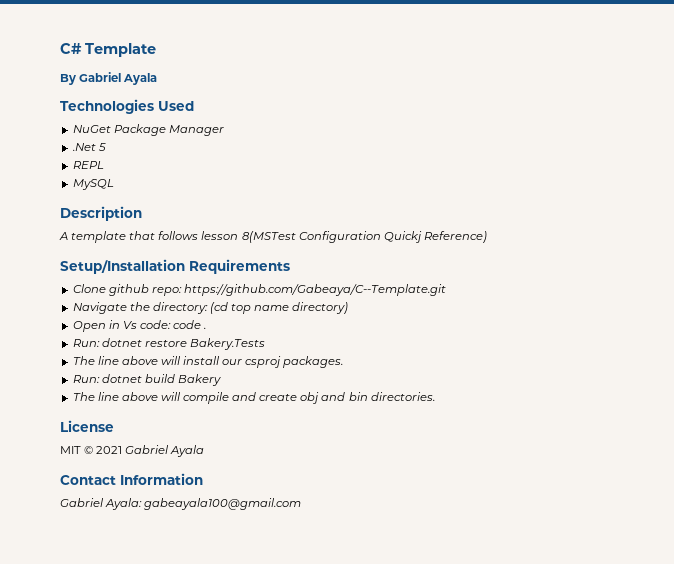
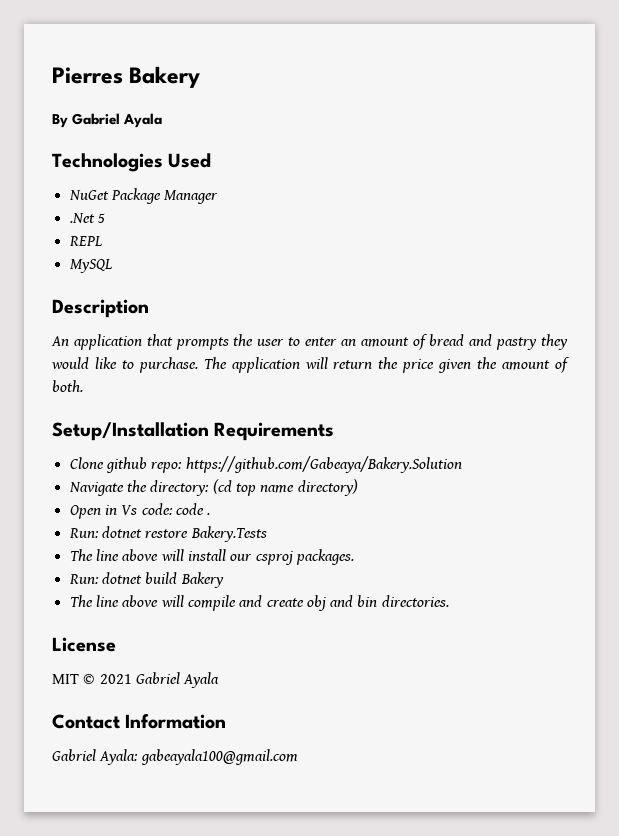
- C# Template
+ Pierres Bakery
- A template that follows lesson 8(MSTest Configuration Quickj Reference)
+ An application that prompts the user to enter an amount of bread and pastry they would like to purchase. The application will return the price given the amount of both.
- Clone github repo: https://github.com/Gabeaya/C--Template.git
+ Clone github repo: https://github.com/Gabeaya/Bakery.Solution

